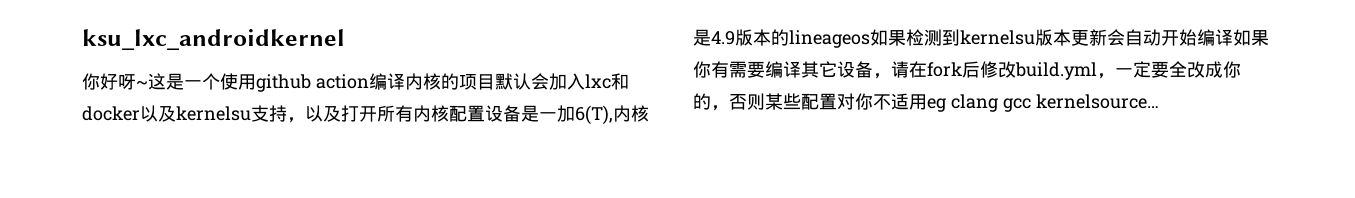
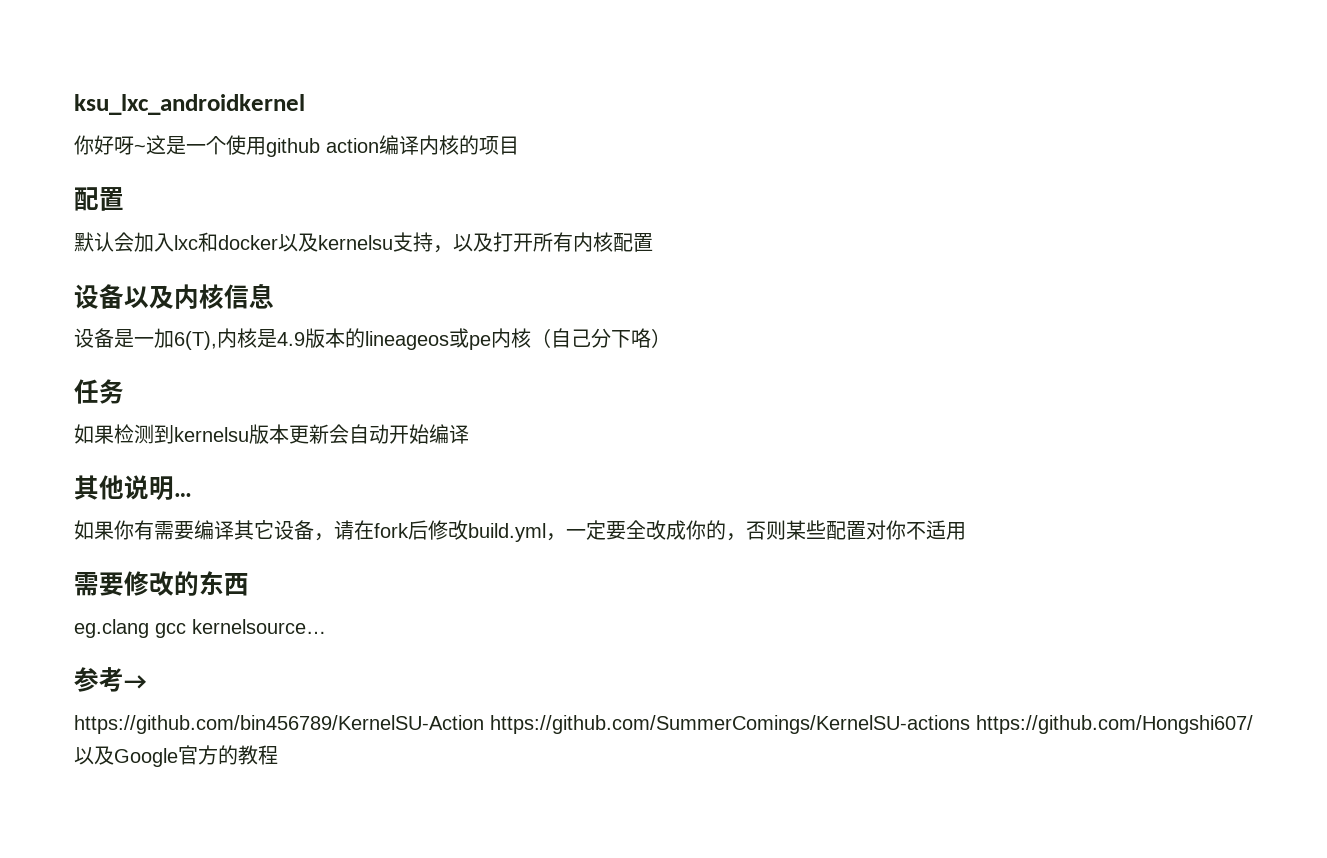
- 你好呀~这是一个使用github action编译内核的项目默认会加入lxc和docker以及kernelsu支持，以及打开所有内核配置设备是一加6(T),内核是4.9版本的lineageos如果检测到kernelsu版本更新会自动开始编译如果你有需要编译其它设备，请在fork后修改build.yml，一定要全改成你的，否则某些配置对你不适用eg clang gcc kernelsource…
+ 你好呀~这是一个使用github action编译内核的项目
+ 配置
+ 默认会加入lxc和docker以及kernelsu支持，以及打开所有内核配置
+ 设备以及内核信息
+ 设备是一加6(T),内核是4.9版本的lineageos或pe内核（自己分下咯）
+ 任务
+ 如果检测到kernelsu版本更新会自动开始编译
+ 其他说明…
+ 如果你有需要编译其它设备，请在fork后修改build.yml，一定要全改成你的，否则某些配置对你不适用
+ 需要修改的东西
+ eg.clang gcc kernelsource…
+ 参考→
+ https://github.com/bin456789/KernelSU-Action https://github.com/SummerComings/KernelSU-actions https://github.com/Hongshi607/以及Google官方的教程

